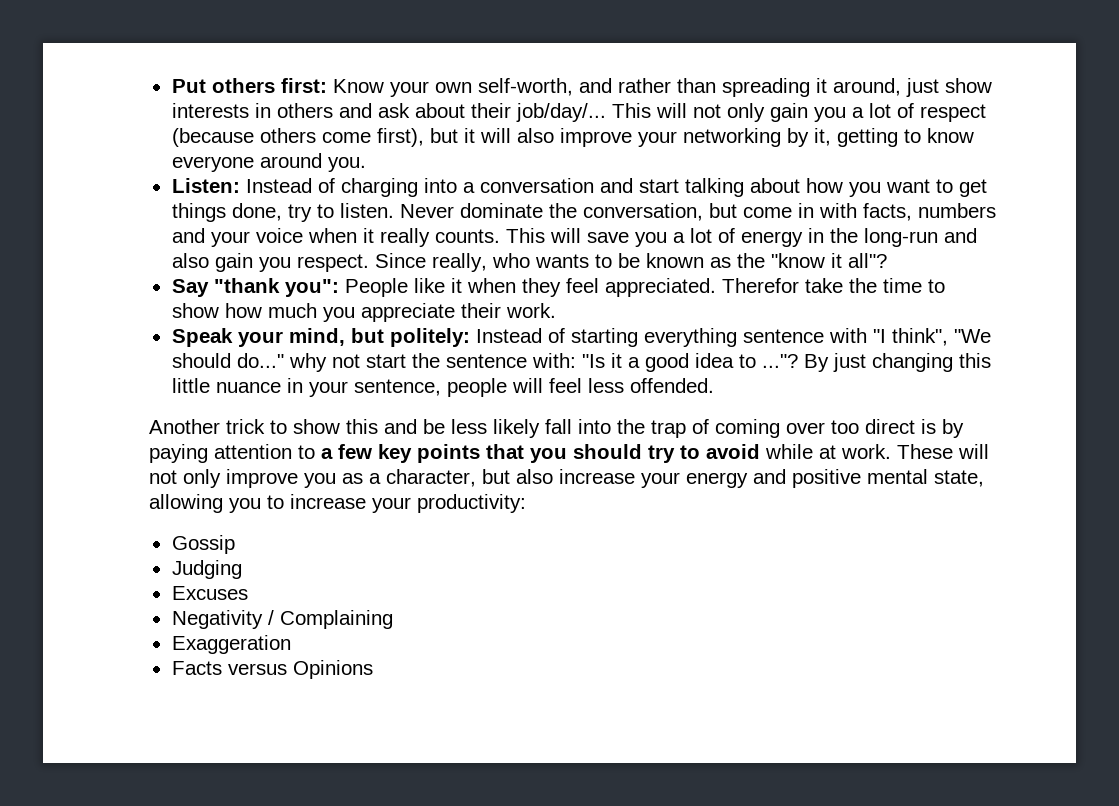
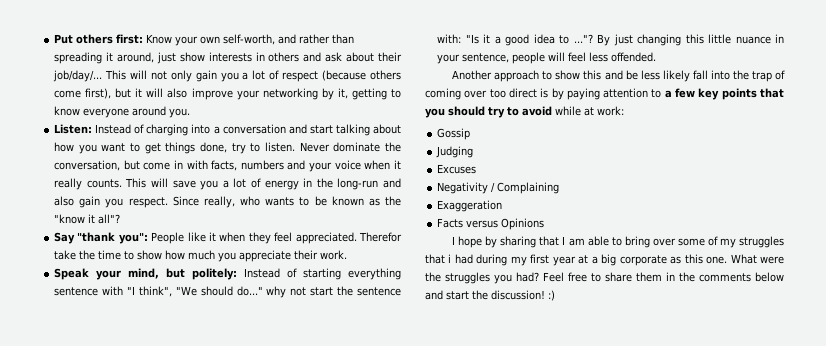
- Another trick to show this and be less likely fall into the trap of coming over too direct is by paying attention to a few key points that you should try to avoid while at work. These will not only improve you as a character, but also increase your energy and positive mental state, allowing you to increase your productivity:
+ Another approach to show this and be less likely fall into the trap of coming over too direct is by paying attention to a few key points that you should try to avoid while at work:
+ I hope by sharing that I am able to bring over some of my struggles that i had during my first year at a big corporate as this one. What were the struggles you had? Feel free to share them in the comments below and start the discussion! :)

